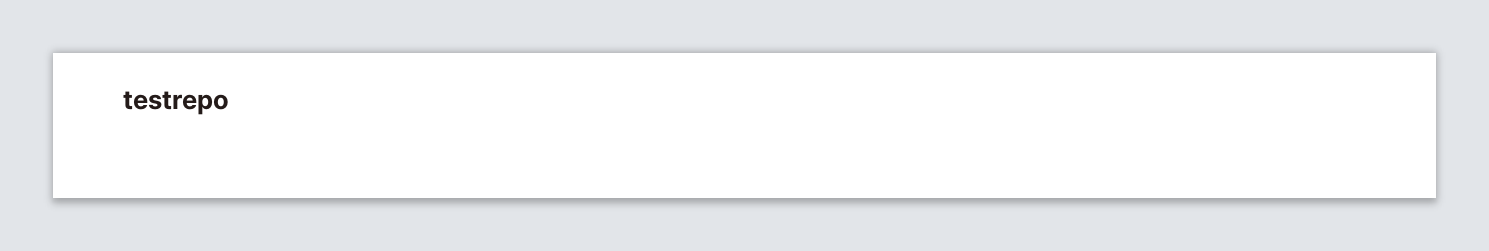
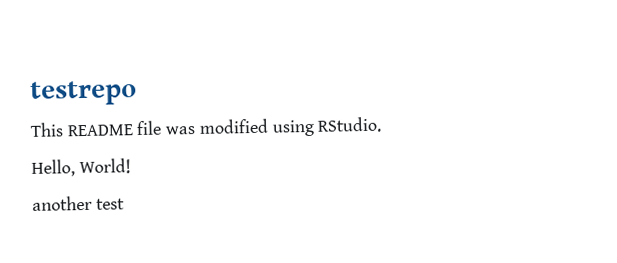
+ This README file was modified using RStudio.
+ Hello, World!
+ another test

